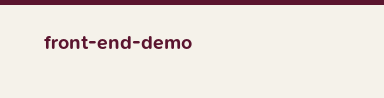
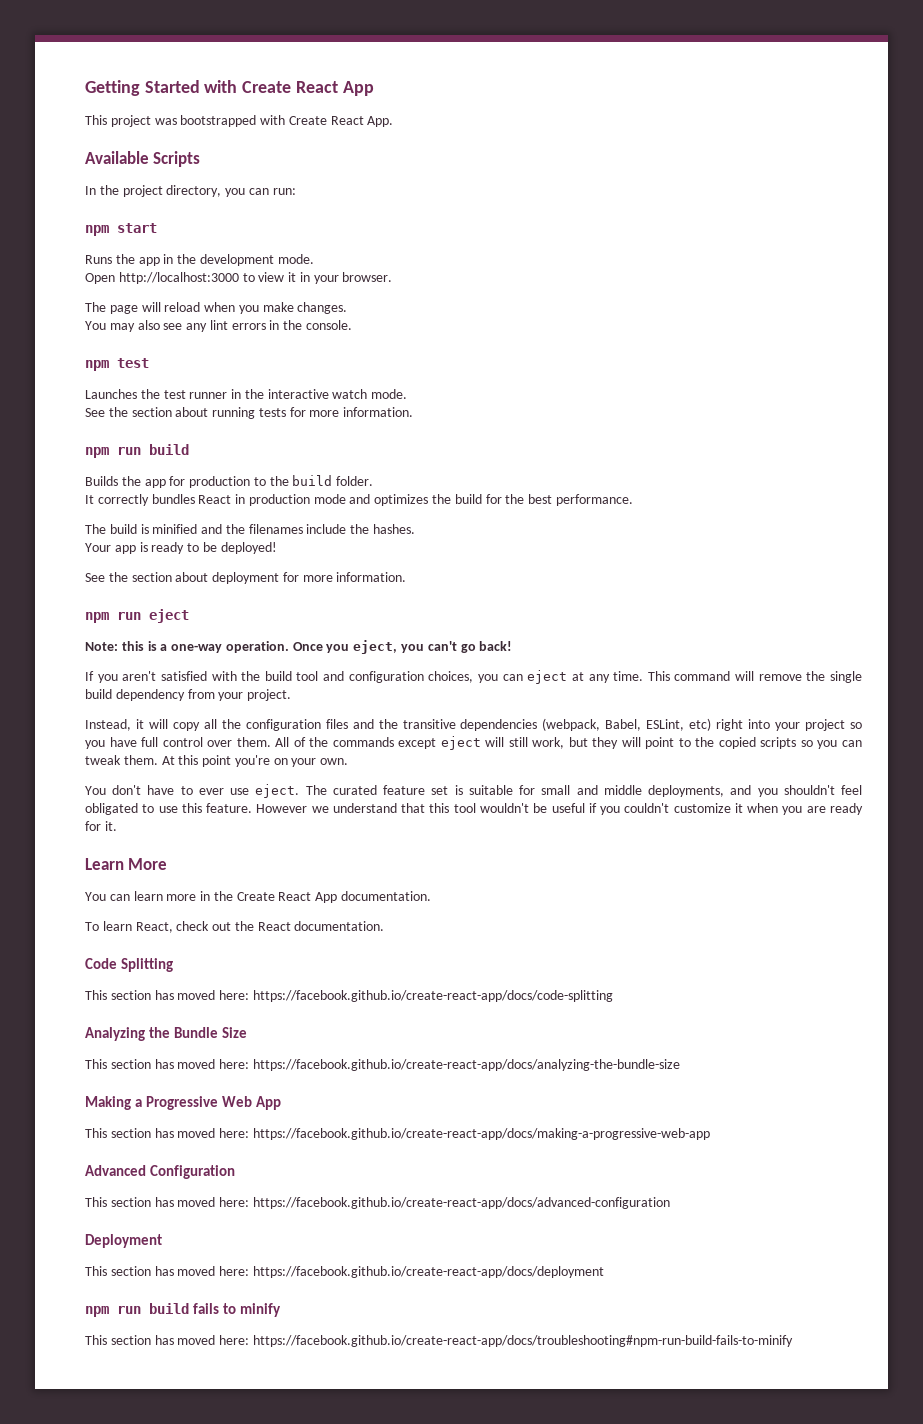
- front-end-demo
+ Getting Started with Create React App
+ This project was bootstrapped with Create React App.
+ Available Scripts
+ In the project directory, you can run:
+ npm start
+ Runs the app in the development mode.
+ Open http://localhost:3000 to view it in your browser.
+ The page will reload when you make changes.
+ You may also see any lint errors in the console.
+ npm test
+ Launches the test runner in the interactive watch mode.
+ See the section about running tests for more information.
+ npm run build
+ Builds the app for production to the build folder.
+ It correctly bundles React in production mode and optimizes the build for the best performance.
+ The build is minified and the filenames include the hashes.
+ Your app is ready to be deployed!
+ See the section about deployment for more information.
+ npm run eject
+ Note: this is a one-way operation. Once you eject, you can't go back!
+ If you aren't satisfied with the build tool and configuration choices, you can eject at any time. This command will remove the single build dependency from your project.
+ Instead, it will copy all the configuration files and the transitive dependencies (webpack, Babel, ESLint, etc) right into your project so you have full control over them. All of the commands except eject will still work, but they will point to the copied scripts so you can tweak them. At this point you're on your own.
+ You don't have to ever use eject. The curated feature set is suitable for small and middle deployments, and you shouldn't feel obligated to use this feature. However we understand that this tool wouldn't be useful if you couldn't customize it when you are ready for it.
+ Learn More
+ You can learn more in the Create React App documentation.
+ To learn React, check out the React documentation.
+ Code Splitting
+ This section has moved here: https://facebook.github.io/create-react-app/docs/code-splitting
+ Analyzing the Bundle Size
+ This section has moved here: https://facebook.github.io/create-react-app/docs/analyzing-the-bundle-size
+ Making a Progressive Web App
+ This section has moved here: https://facebook.github.io/create-react-app/docs/making-a-progressive-web-app
+ Advanced Configuration
+ This section has moved here: https://facebook.github.io/create-react-app/docs/advanced-configuration
+ Deployment
+ This section has moved here: https://facebook.github.io/create-react-app/docs/deployment
+ npm run build fails to minify
+ This section has moved here: https://facebook.github.io/create-react-app/docs/troubleshooting#npm-run-build-fails-to-minify

